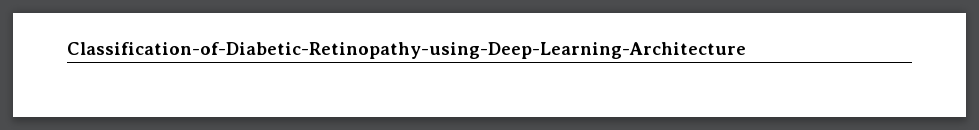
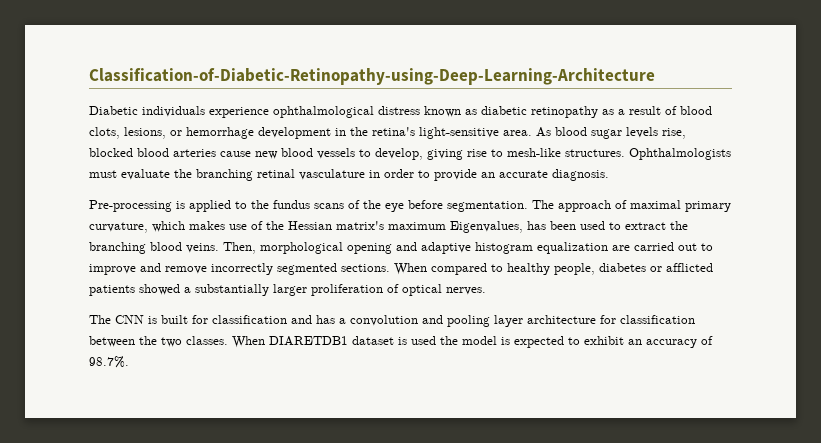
+ Diabetic individuals experience ophthalmological distress known as diabetic retinopathy as a result of blood clots, lesions, or hemorrhage development in the retina's light-sensitive area. As blood sugar levels rise, blocked blood arteries cause new blood vessels to develop, giving rise to mesh-like structures. Ophthalmologists must evaluate the branching retinal vasculature in order to provide an accurate diagnosis.
+ Pre-processing is applied to the fundus scans of the eye before segmentation. The approach of maximal primary curvature, which makes use of the Hessian matrix's maximum Eigenvalues, has been used to extract the branching blood veins. Then, morphological opening and adaptive histogram equalization are carried out to improve and remove incorrectly segmented sections. When compared to healthy people, diabetes or afflicted patients showed a substantially larger proliferation of optical nerves.
+ The CNN is built for classification and has a convolution and pooling layer architecture for classification between the two classes. When DIARETDB1 dataset is used the model is expected to exhibit an accuracy of 98.7%.

